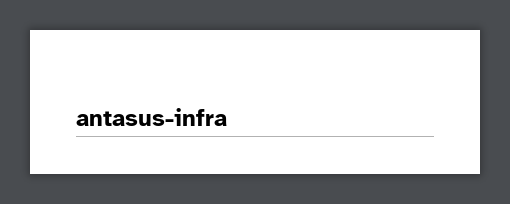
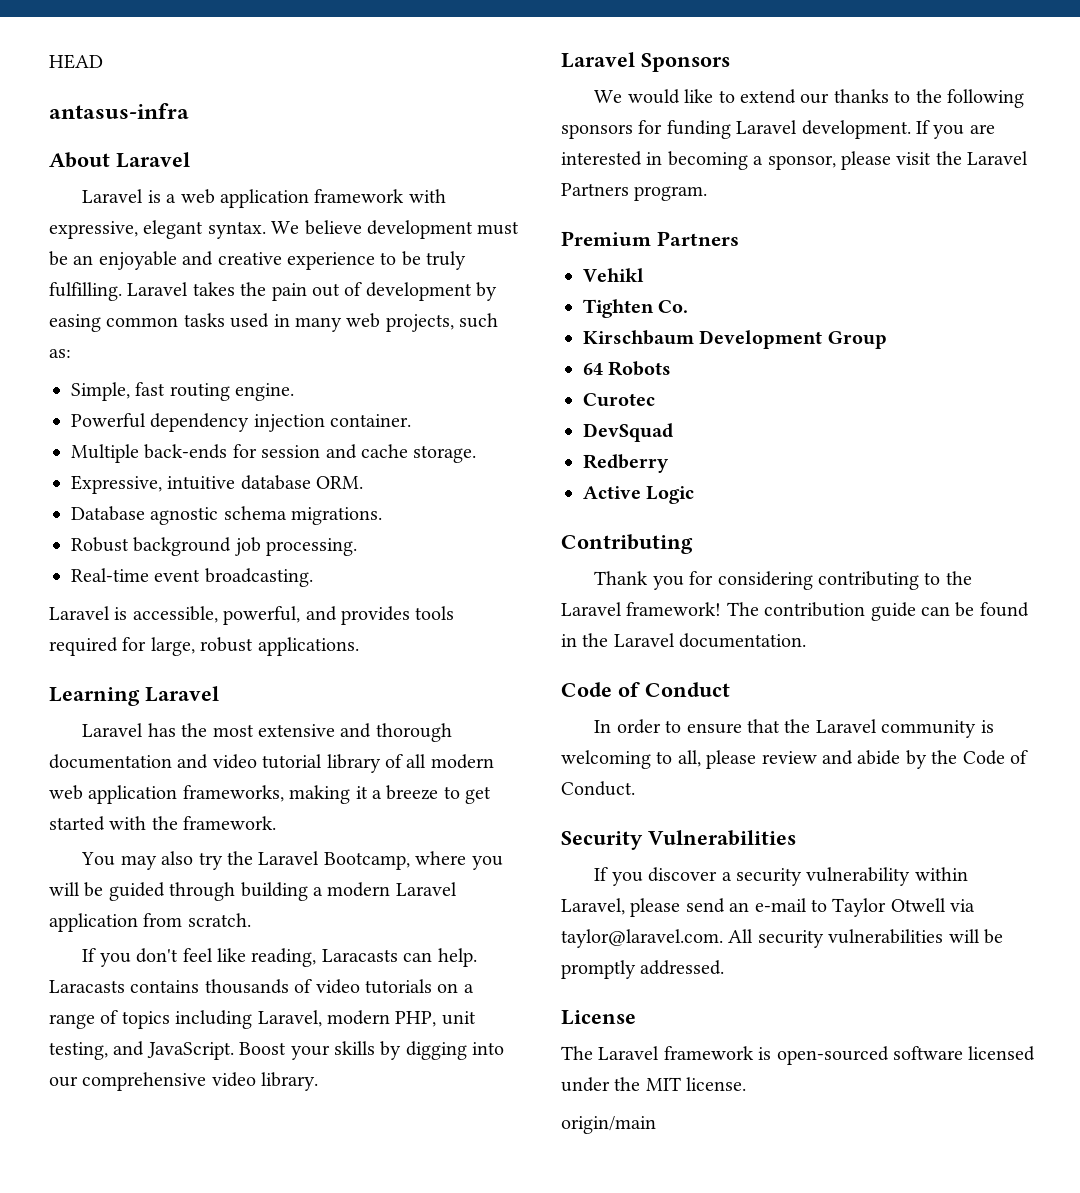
+ HEAD
+ About Laravel
+ Laravel is a web application framework with expressive, elegant syntax. We believe development must be an enjoyable and creative experience to be truly fulfilling. Laravel takes the pain out of development by easing common tasks used in many web projects, such as:
+ Simple, fast routing engine.
+ Powerful dependency injection container.
+ Multiple back-ends for session and cache storage.
+ Expressive, intuitive database ORM.
+ Database agnostic schema migrations.
+ Robust background job processing.
+ Real-time event broadcasting.
+ Laravel is accessible, powerful, and provides tools required for large, robust applications.
+ Learning Laravel
+ Laravel has the most extensive and thorough documentation and video tutorial library of all modern web application frameworks, making it a breeze to get started with the framework.
+ You may also try the Laravel Bootcamp, where you will be guided through building a modern Laravel application from scratch.
+ If you don't feel like reading, Laracasts can help. Laracasts contains thousands of video tutorials on a range of topics including Laravel, modern PHP, unit testing, and JavaScript. Boost your skills by digging into our comprehensive video library.
+ Laravel Sponsors
+ We would like to extend our thanks to the following sponsors for funding Laravel development. If you are interested in becoming a sponsor, please visit the Laravel Partners program.
+ Premium Partners
+ Vehikl
+ Tighten Co.
+ Kirschbaum Development Group
+ 64 Robots
+ Curotec
+ DevSquad
+ Redberry
+ Active Logic
+ Contributing
+ Thank you for considering contributing to the Laravel framework! The contribution guide can be found in the Laravel documentation.
+ Code of Conduct
+ In order to ensure that the Laravel community is welcoming to all, please review and abide by the Code of Conduct.
+ Security Vulnerabilities
+ If you discover a security vulnerability within Laravel, please send an e-mail to Taylor Otwell via taylor@laravel.com. All security vulnerabilities will be promptly addressed.
+ License
+ The Laravel framework is open-sourced software licensed under the MIT license.
+ origin/main

